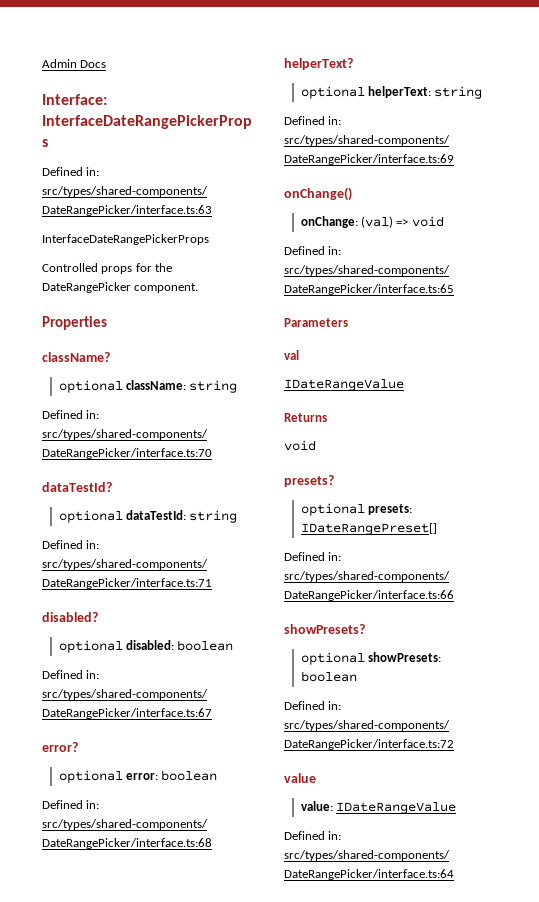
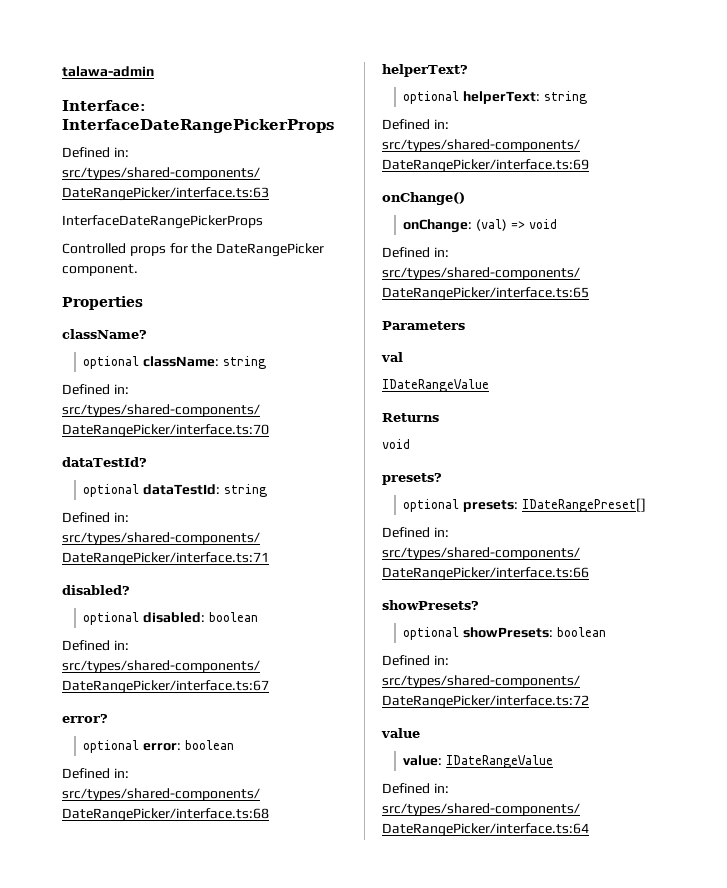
- Admin Docs
+ talawa-admin

